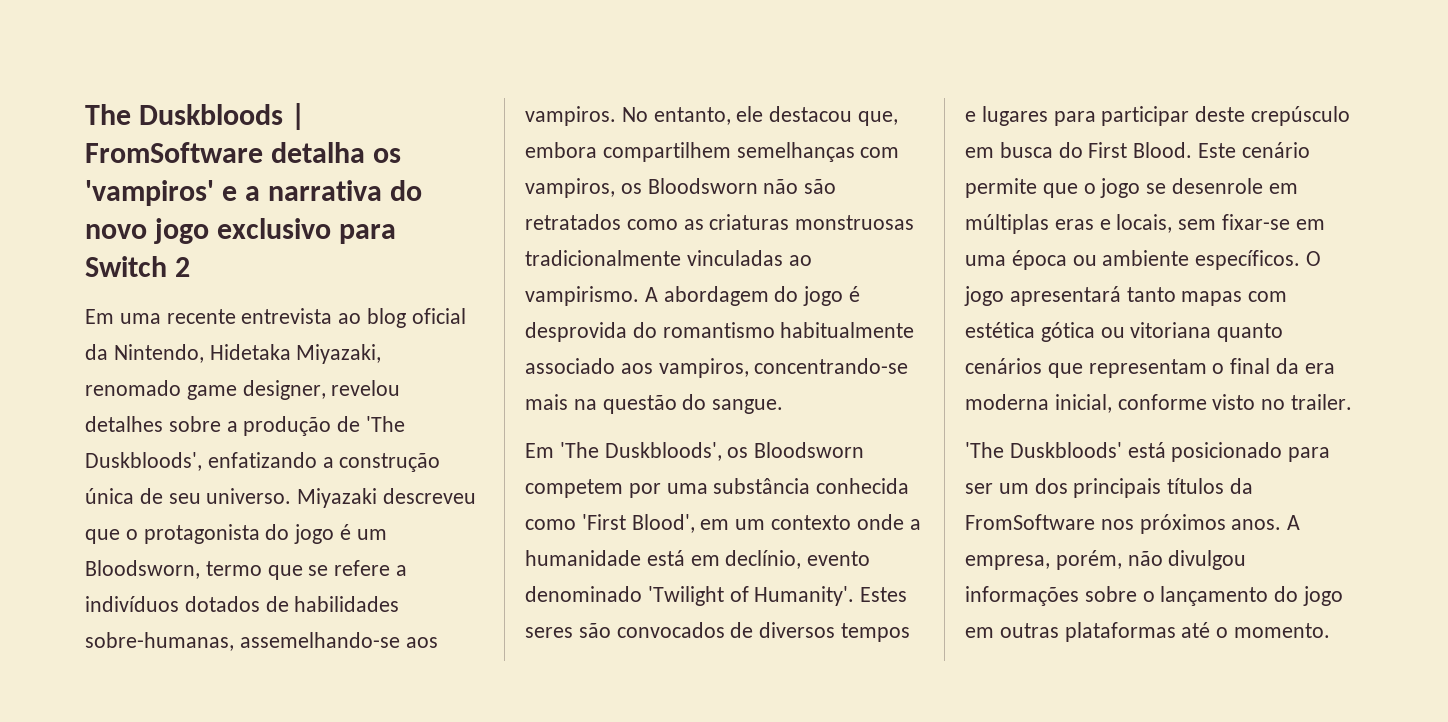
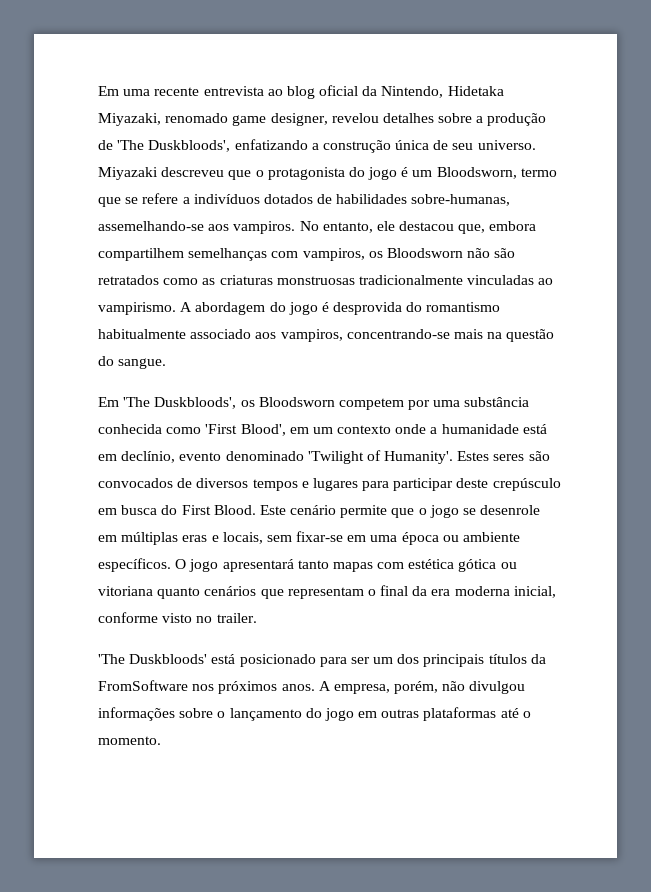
- The Duskbloods | FromSoftware detalha os 'vampiros' e a narrativa do novo jogo exclusivo para Switch 2

